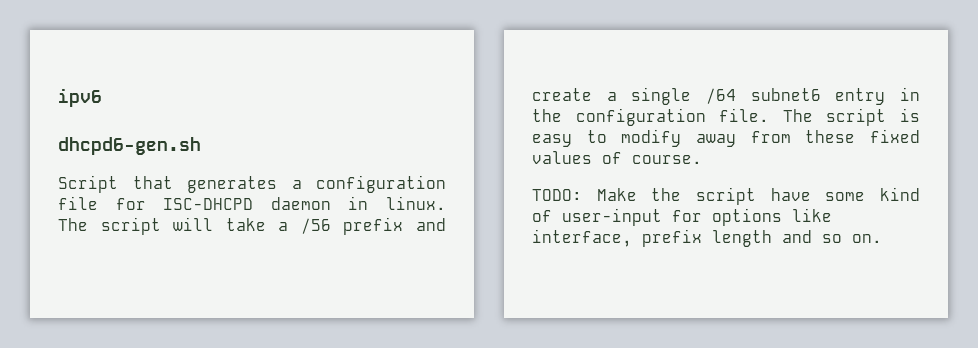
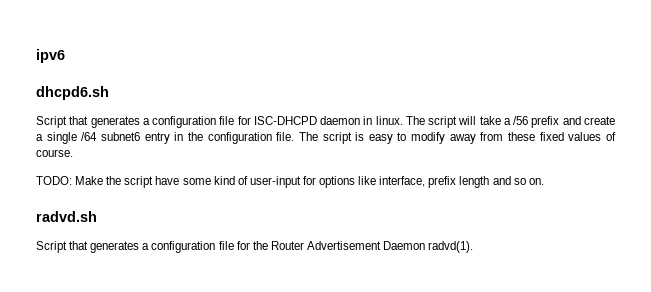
- dhcpd6-gen.sh
+ dhcpd6.sh
+ radvd.sh
+ Script that generates a configuration file for the Router Advertisement Daemon radvd(1).

